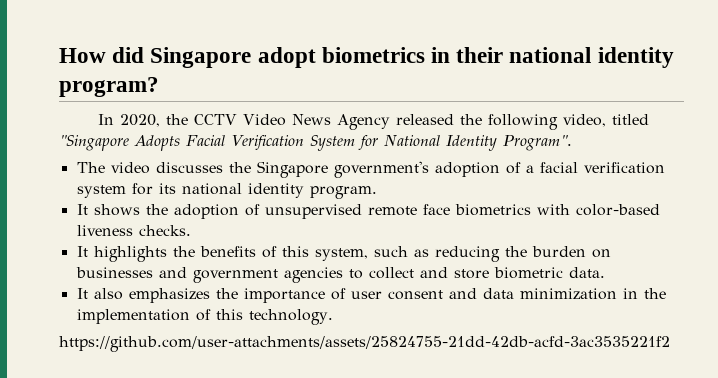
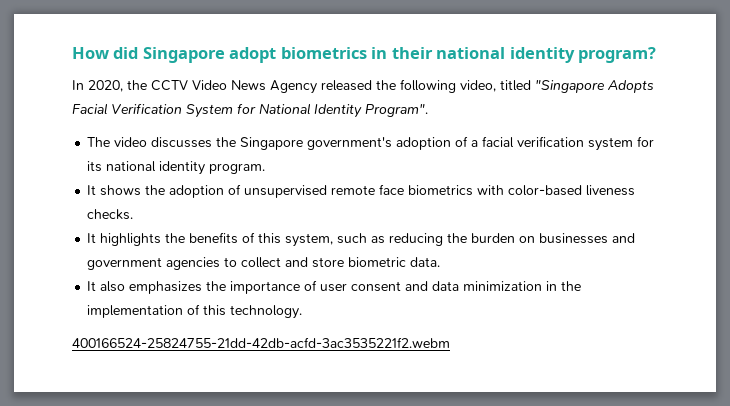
- https://github.com/user-attachments/assets/25824755-21dd-42db-acfd-3ac3535221f2
+ 400166524-25824755-21dd-42db-acfd-3ac3535221f2.webm

